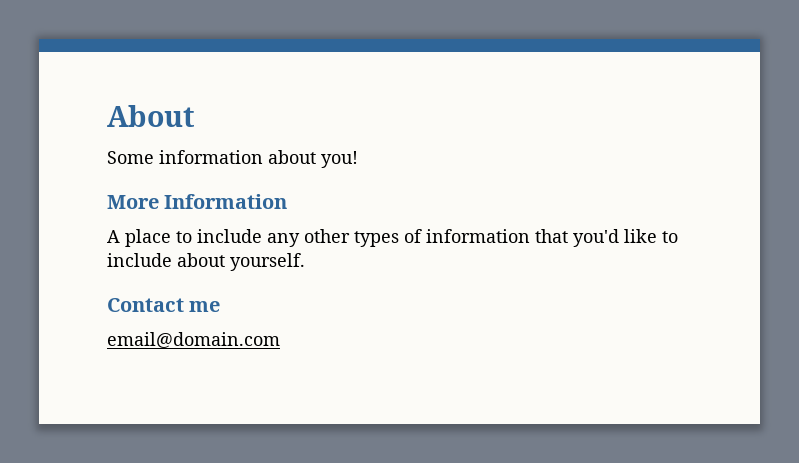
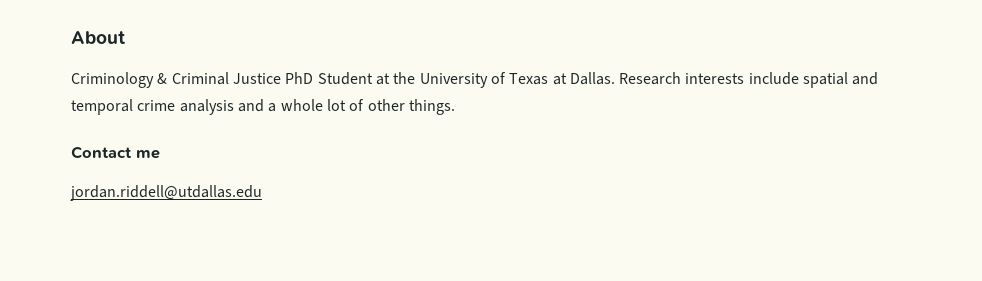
- Some information about you!
- More Information
- A place to include any other types of information that you'd like to include about yourself.
+ Criminology & Criminal Justice PhD Student at the University of Texas at Dallas. Research interests include spatial and temporal crime analysis and a whole lot of other things.
- email@domain.com
+ jordan.riddell@utdallas.edu

